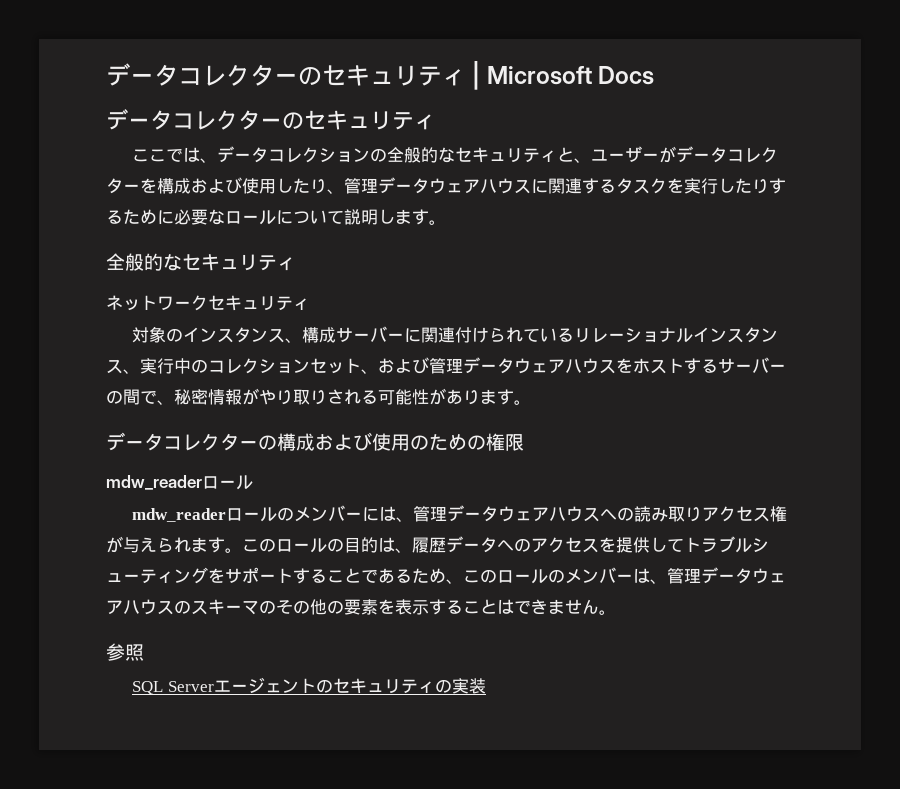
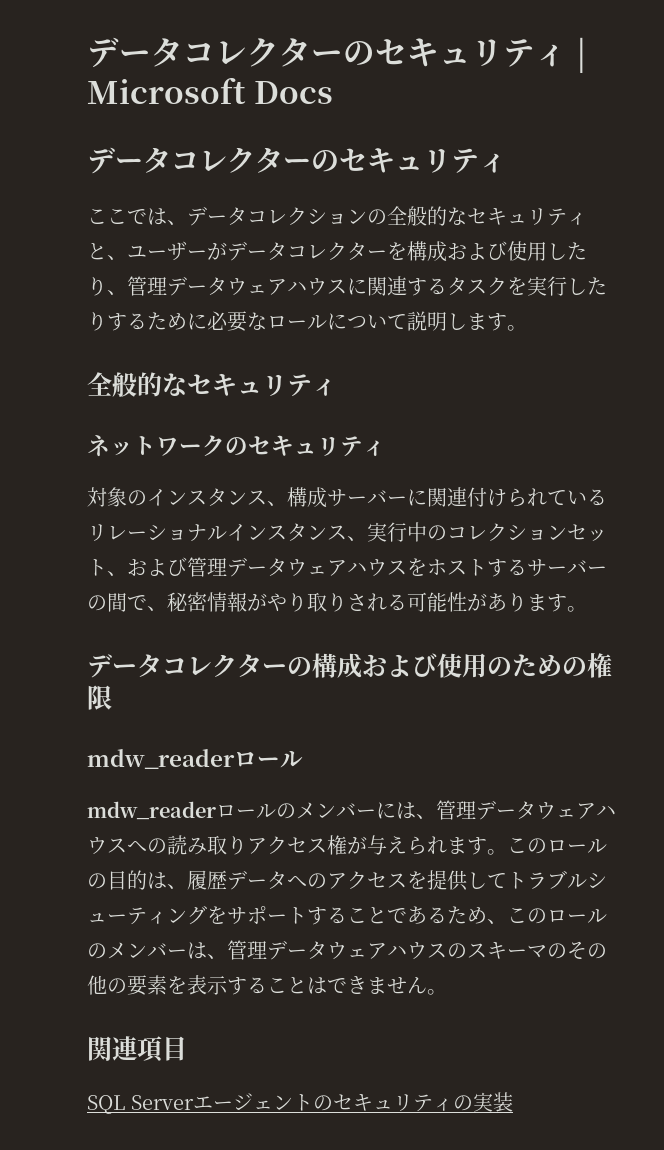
- ネットワークセキュリティ
+ ネットワークのセキュリティ
- 参照
+ 関連項目

